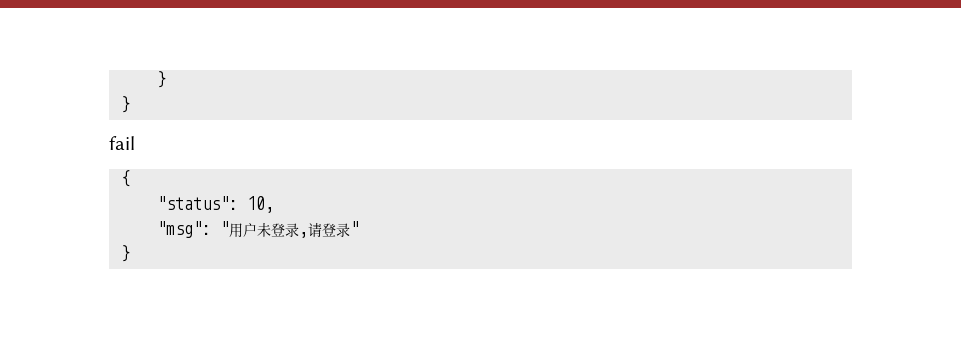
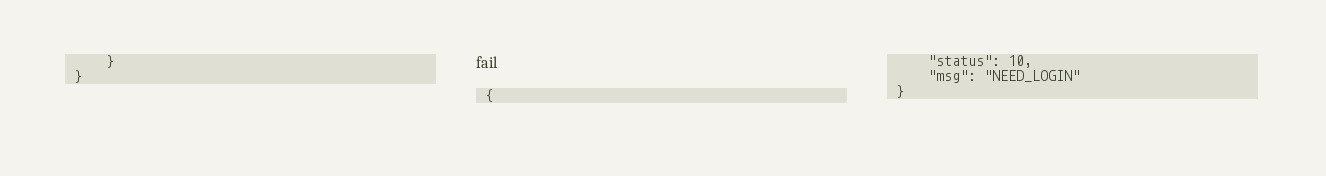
- "msg": "用户未登录,请登录"
+ "msg": "NEED_LOGIN"

